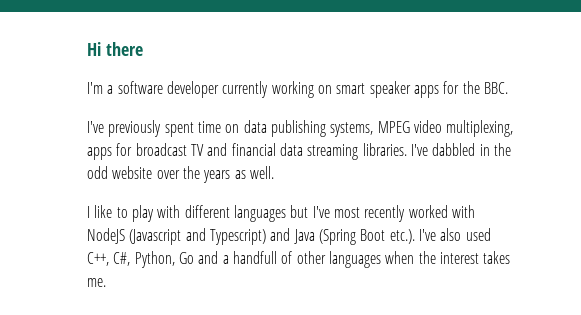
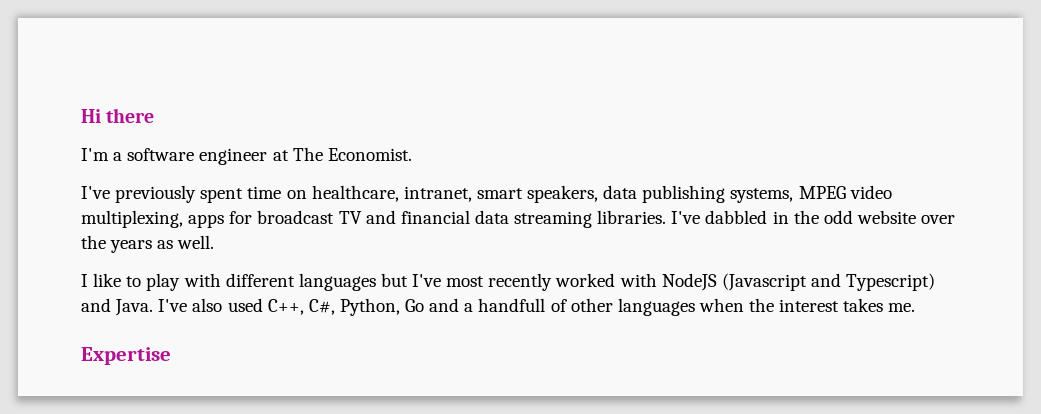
- I'm a software developer currently working on smart speaker apps for the BBC.
+ I'm a software engineer at The Economist.
- I've previously spent time on data publishing systems, MPEG video multiplexing, apps for broadcast TV and financial data streaming libraries.
+ I've previously spent time on healthcare, intranet, smart speakers, data publishing systems, MPEG video multiplexing, apps for broadcast TV and financial data streaming libraries.
- I like to play with different languages but I've most recently worked with NodeJS (Javascript and Typescript) and Java (Spring Boot etc.). I've also used C++, C#, Python, Go and a handfull of other languages when the interest takes me.
+ I like to play with different languages but I've most recently worked with NodeJS (Javascript and Typescript) and Java. I've also used C++, C#, Python, Go and a handfull of other languages when the interest takes me.
+ Expertise

